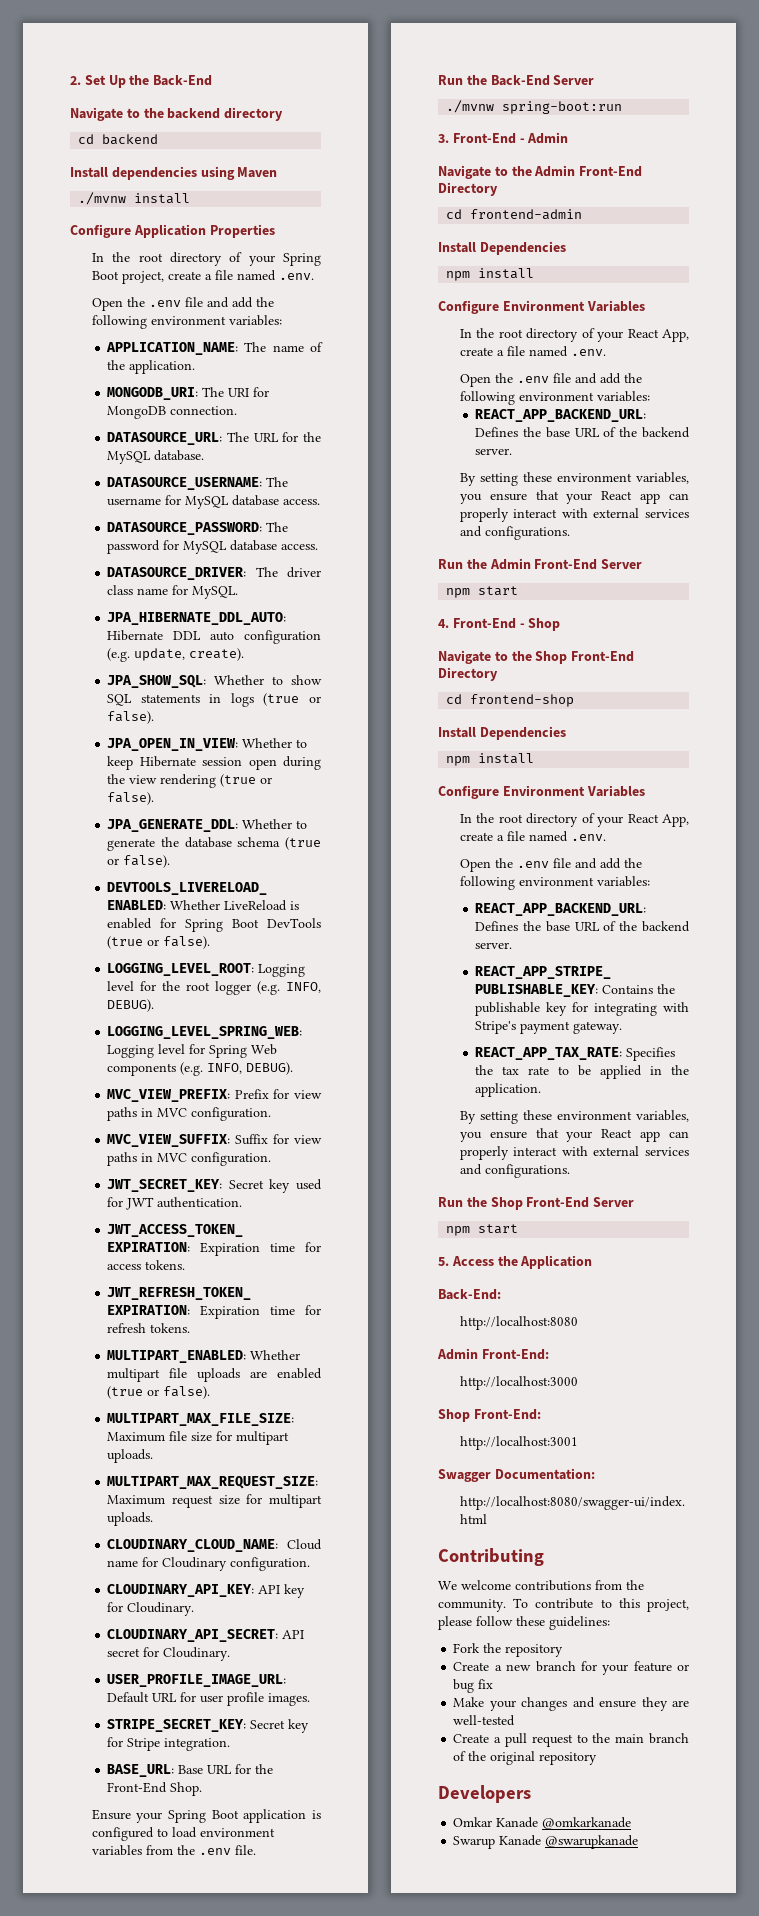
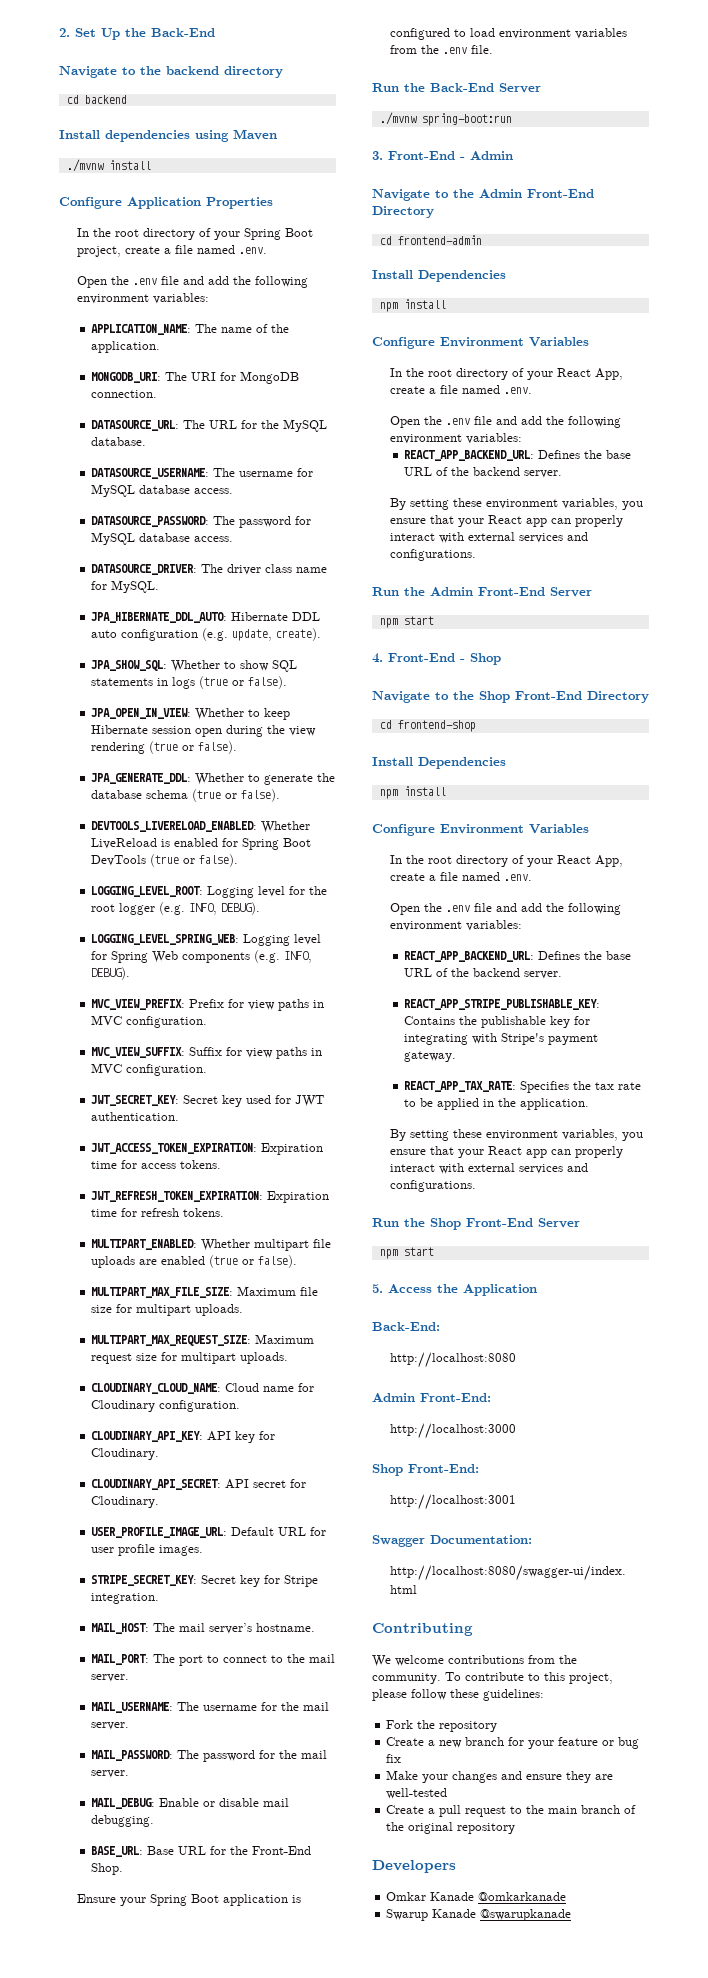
+ MAIL_HOST: The mail server’s hostname.
+ MAIL_PORT: The port to connect to the mail server.
+ MAIL_USERNAME: The username for the mail server.
+ MAIL_PASSWORD: The password for the mail server.
+ MAIL_DEBUG: Enable or disable mail debugging.

